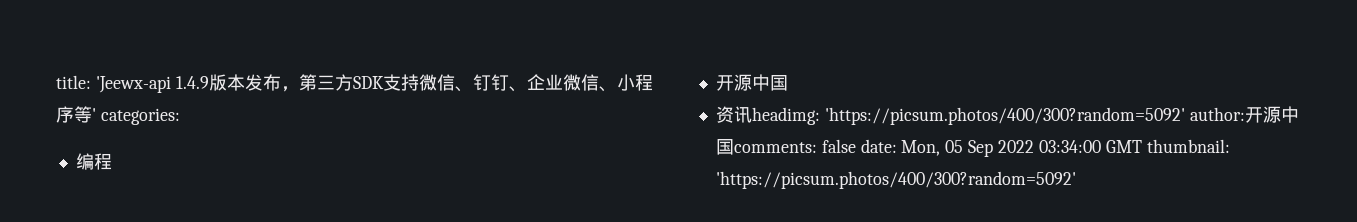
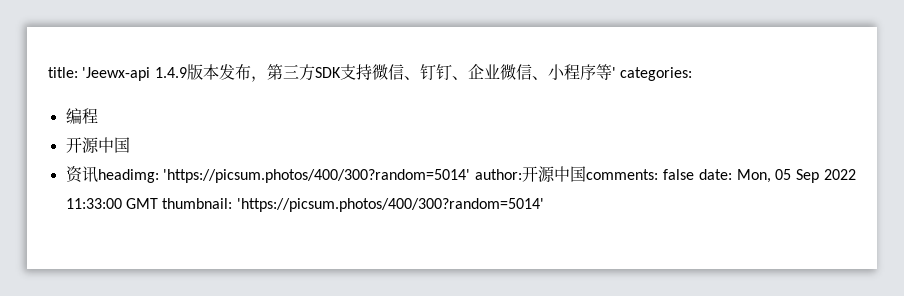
- 资讯headimg: 'https://picsum.photos/400/300?random=5092' author:开源中国comments: false date: Mon, 05 Sep 2022 03:34:00 GMT thumbnail: 'https://picsum.photos/400/300?random=5092'
+ 资讯headimg: 'https://picsum.photos/400/300?random=5014' author:开源中国comments: false date: Mon, 05 Sep 2022 11:33:00 GMT thumbnail: 'https://picsum.photos/400/300?random=5014'

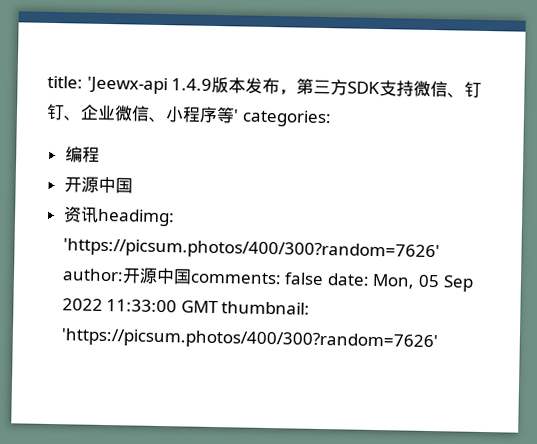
- 资讯headimg: 'https://picsum.photos/400/300?random=5014' author:开源中国comments: false date: Mon, 05 Sep 2022 11:33:00 GMT thumbnail: 'https://picsum.photos/400/300?random=5014'
+ 资讯headimg: 'https://picsum.photos/400/300?random=7626' author:开源中国comments: false date: Mon, 05 Sep 2022 11:33:00 GMT thumbnail: 'https://picsum.photos/400/300?random=7626'

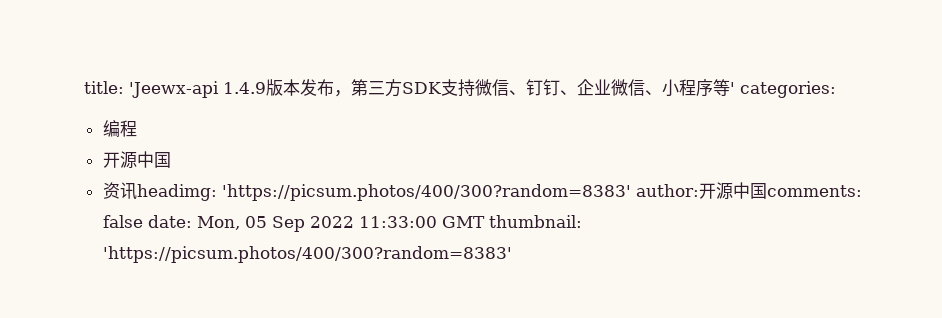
- 资讯headimg: 'https://picsum.photos/400/300?random=7626' author:开源中国comments: false date: Mon, 05 Sep 2022 11:33:00 GMT thumbnail: 'https://picsum.photos/400/300?random=7626'
+ 资讯headimg: 'https://picsum.photos/400/300?random=8383' author:开源中国comments: false date: Mon, 05 Sep 2022 11:33:00 GMT thumbnail: 'https://picsum.photos/400/300?random=8383'

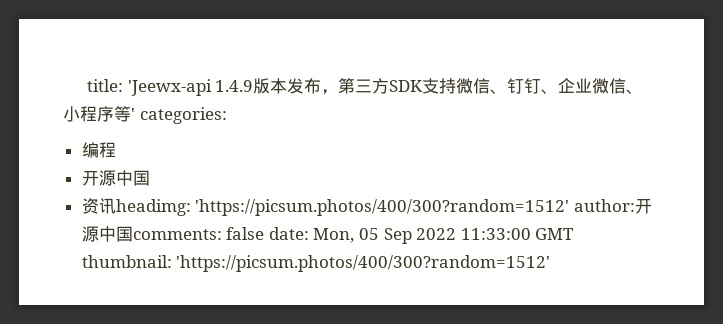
- 资讯headimg: 'https://picsum.photos/400/300?random=8383' author:开源中国comments: false date: Mon, 05 Sep 2022 11:33:00 GMT thumbnail: 'https://picsum.photos/400/300?random=8383'
+ 资讯headimg: 'https://picsum.photos/400/300?random=1512' author:开源中国comments: false date: Mon, 05 Sep 2022 11:33:00 GMT thumbnail: 'https://picsum.photos/400/300?random=1512'

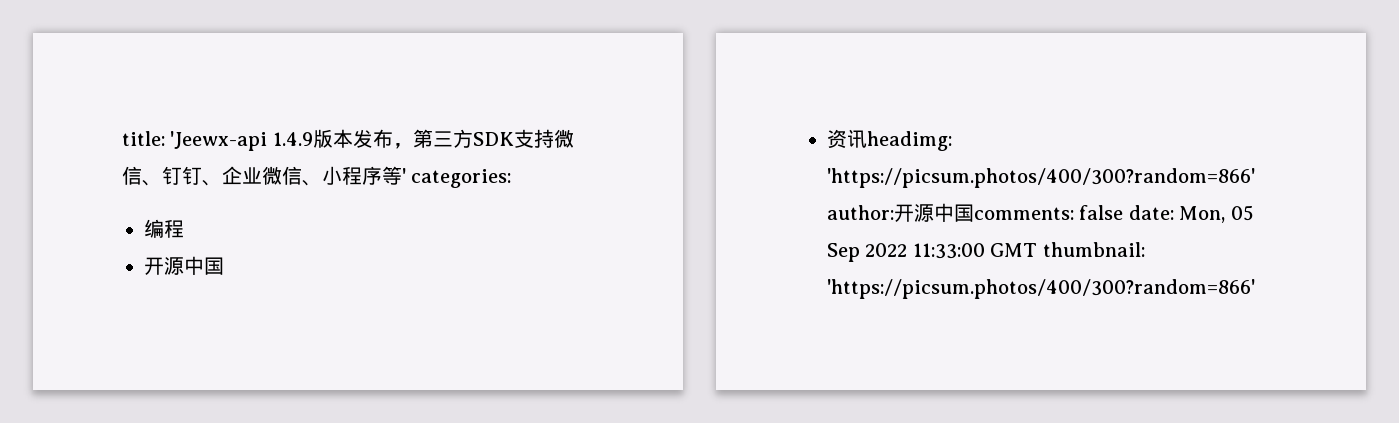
- 资讯headimg: 'https://picsum.photos/400/300?random=1512' author:开源中国comments: false date: Mon, 05 Sep 2022 11:33:00 GMT thumbnail: 'https://picsum.photos/400/300?random=1512'
+ 资讯headimg: 'https://picsum.photos/400/300?random=866' author:开源中国comments: false date: Mon, 05 Sep 2022 11:33:00 GMT thumbnail: 'https://picsum.photos/400/300?random=866'

